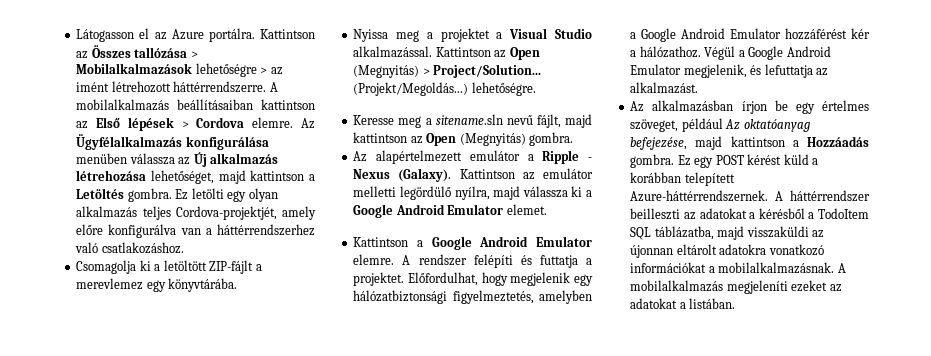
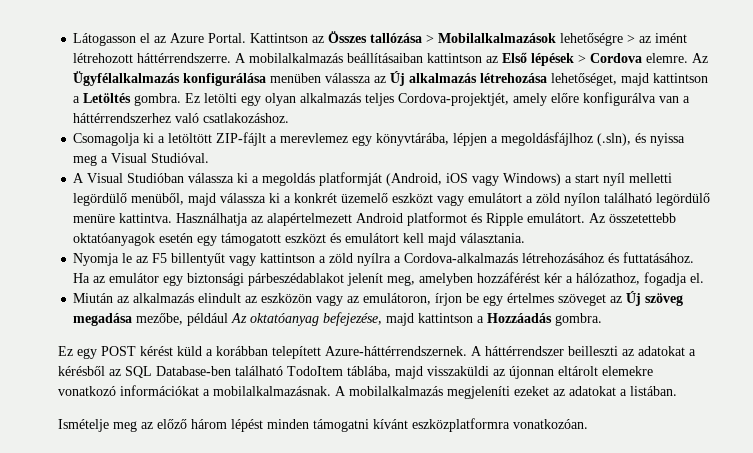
- Látogasson el az Azure portálra.
+ Látogasson el az Azure Portal.
- Csomagolja ki a letöltött ZIP-fájlt a merevlemez egy könyvtárába.
- Nyissa meg a projektet a Visual Studio alkalmazással. Kattintson az Open (Megnyitás) > Project/Solution... (Projekt/Megoldás...) lehetőségre.
- Keresse meg a sitename.sln nevű fájlt, majd kattintson az Open (Megnyitás) gombra.
- Az alapértelmezett emulátor a Ripple - Nexus (Galaxy). Kattintson az emulátor melletti legördülő nyílra, majd válassza ki a Google Android Emulator elemet.
- Kattintson a Google Android Emulator elemre. A rendszer felépíti és futtatja a projektet. Előfordulhat, hogy megjelenik egy hálózatbiztonsági figyelmeztetés, amelyben a Google Android Emulator hozzáférést kér a hálózathoz. Végül a Google Android Emulator megjelenik, és lefuttatja az alkalmazást.
- Az alkalmazásban írjon be egy értelmes szöveget, például Az oktatóanyag befejezése, majd kattintson a Hozzáadás gombra. Ez egy POST kérést küld a korábban telepített Azure-háttérrendszernek.
+ Csomagolja ki a letöltött ZIP-fájlt a merevlemez egy könyvtárába, lépjen a megoldásfájlhoz (.sln), és nyissa meg a Visual Studióval.
+ A Visual Studióban válassza ki a megoldás platformját (Android, iOS vagy Windows) a start nyíl melletti legördülő menüből, majd válassza ki a konkrét üzemelő eszközt vagy emulátort a zöld nyílon található legördülő menüre kattintva. Használhatja az alapértelmezett Android platformot és Ripple emulátort. Az összetettebb oktatóanyagok esetén egy támogatott eszközt és emulátort kell majd választania.
+ Nyomja le az F5 billentyűt vagy kattintson a zöld nyílra a Cordova-alkalmazás létrehozásához és futtatásához. Ha az emulátor egy biztonsági párbeszédablakot jelenít meg, amelyben hozzáférést kér a hálózathoz, fogadja el.
+ Miután az alkalmazás elindult az eszközön vagy az emulátoron, írjon be egy értelmes szöveget az Új szöveg megadása mezőbe, például Az oktatóanyag befejezése, majd kattintson a Hozzáadás gombra.
+ Ez egy POST kérést küld a korábban telepített Azure-háttérrendszernek.
- A háttérrendszer beilleszti az adatokat a kérésből a TodoItem SQL táblázatba, majd visszaküldi az újonnan eltárolt adatokra vonatkozó információkat a mobilalkalmazásnak.
+ A háttérrendszer beilleszti az adatokat a kérésből az SQL Database-ben található TodoItem táblába, majd visszaküldi az újonnan eltárolt elemekre vonatkozó információkat a mobilalkalmazásnak.
+ Ismételje meg az előző három lépést minden támogatni kívánt eszközplatformra vonatkozóan.

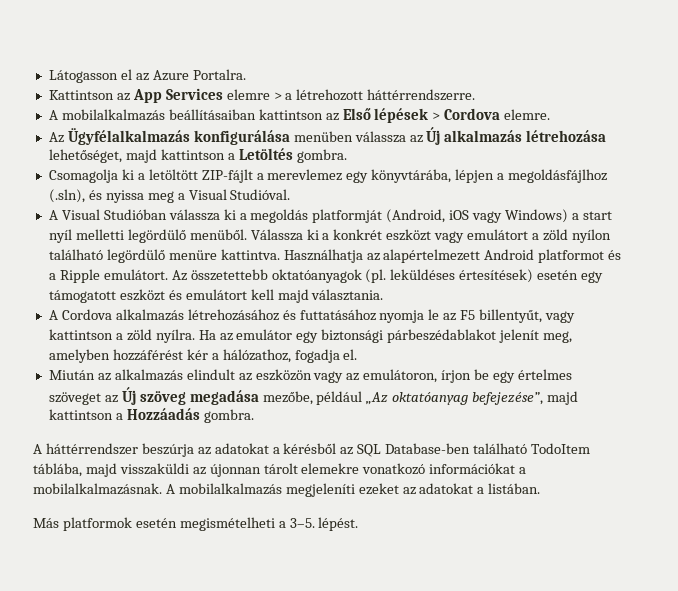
- Látogasson el az Azure Portal. Kattintson az Összes tallózása > Mobilalkalmazások lehetőségre > az imént létrehozott háttérrendszerre. A mobilalkalmazás beállításaiban kattintson az Első lépések > Cordova elemre. Az Ügyfélalkalmazás konfigurálása menüben válassza az Új alkalmazás létrehozása lehetőséget, majd kattintson a Letöltés gombra. Ez letölti egy olyan alkalmazás teljes Cordova-projektjét, amely előre konfigurálva van a háttérrendszerhez való csatlakozáshoz.
+ Látogasson el az Azure Portalra.
+ Kattintson az App Services elemre > a létrehozott háttérrendszerre.
+ A mobilalkalmazás beállításaiban kattintson az Első lépések > Cordova elemre.
+ Az Ügyfélalkalmazás konfigurálása menüben válassza az Új alkalmazás létrehozása lehetőséget, majd kattintson a Letöltés gombra.
- A Visual Studióban válassza ki a megoldás platformját (Android, iOS vagy Windows) a start nyíl melletti legördülő menüből, majd válassza ki a konkrét üzemelő eszközt vagy emulátort a zöld nyílon található legördülő menüre kattintva.
+ A Visual Studióban válassza ki a megoldás platformját (Android, iOS vagy Windows) a start nyíl melletti legördülő menüből. Válassza ki a konkrét eszközt vagy emulátort a zöld nyílon található legördülő menüre kattintva.
- Használhatja az alapértelmezett Android platformot és Ripple emulátort.
+ Használhatja az alapértelmezett Android platformot és a Ripple emulátort.
- Az összetettebb oktatóanyagok esetén egy támogatott eszközt és emulátort kell majd választania.
+ Az összetettebb oktatóanyagok (pl. leküldéses értesítések) esetén egy támogatott eszközt és emulátort kell majd választania.
- Nyomja le az F5 billentyűt vagy kattintson a zöld nyílra a Cordova-alkalmazás létrehozásához és futtatásához.
+ A Cordova alkalmazás létrehozásához és futtatásához nyomja le az F5 billentyűt, vagy kattintson a zöld nyílra.
- Miután az alkalmazás elindult az eszközön vagy az emulátoron, írjon be egy értelmes szöveget az Új szöveg megadása mezőbe, például Az oktatóanyag befejezése, majd kattintson a Hozzáadás gombra.
+ Miután az alkalmazás elindult az eszközön vagy az emulátoron, írjon be egy értelmes szöveget az Új szöveg megadása mezőbe, például „Az oktatóanyag befejezése”, majd kattintson a Hozzáadás gombra.
- Ez egy POST kérést küld a korábban telepített Azure-háttérrendszernek. A háttérrendszer beilleszti az adatokat a kérésből az SQL Database-ben található TodoItem táblába, majd visszaküldi az újonnan eltárolt elemekre vonatkozó információkat a mobilalkalmazásnak.
+ A háttérrendszer beszúrja az adatokat a kérésből az SQL Database-ben található TodoItem táblába, majd visszaküldi az újonnan tárolt elemekre vonatkozó információkat a mobilalkalmazásnak.
- Ismételje meg az előző három lépést minden támogatni kívánt eszközplatformra vonatkozóan.
+ Más platformok esetén megismételheti a 3–5. lépést.

